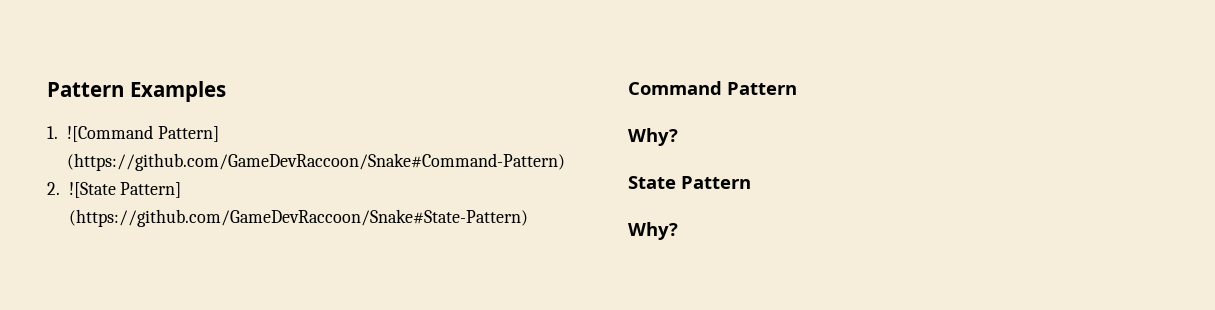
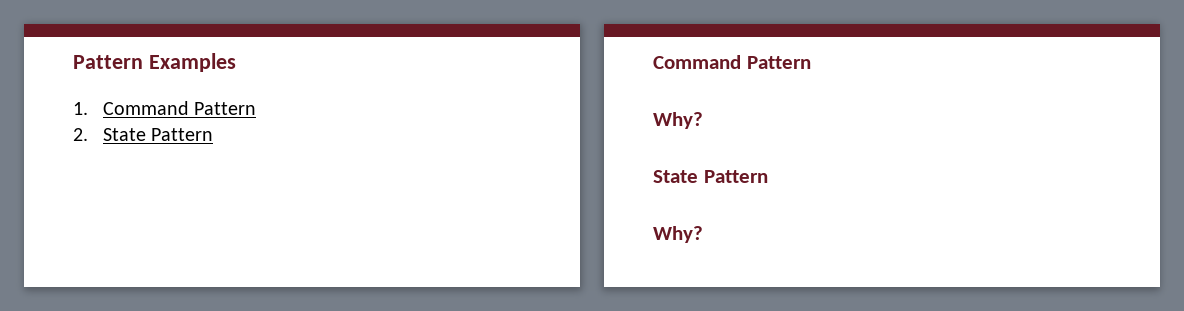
- 1. ![Command Pattern] (https://github.com/GameDevRaccoon/Snake#Command-Pattern)
- 2. ![State Pattern] (https://github.com/GameDevRaccoon/Snake#State-Pattern)
+ 1. Command Pattern
+ 2. State Pattern

